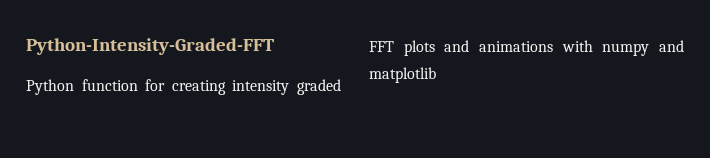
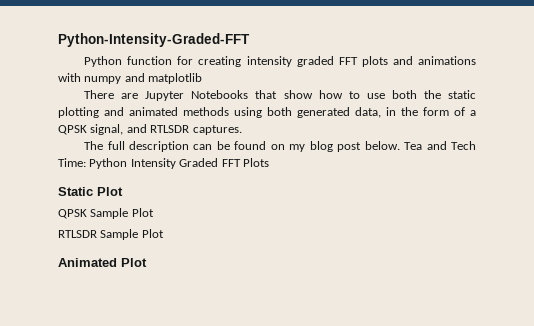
+ There are Jupyter Notebooks that show how to use both the static plotting and animated methods using both generated data, in the form of a QPSK signal, and RTLSDR captures.
+ The full description can be found on my blog post below. Tea and Tech Time: Python Intensity Graded FFT Plots
+ Static Plot
+ QPSK Sample Plot
+ RTLSDR Sample Plot
+ Animated Plot

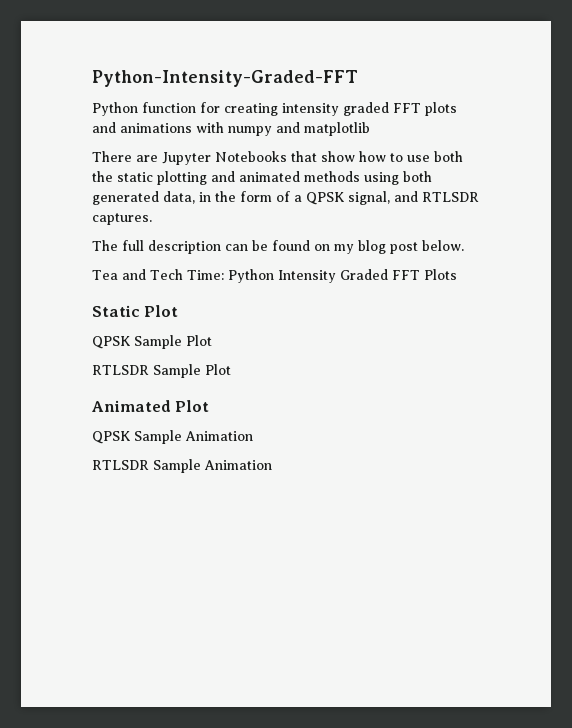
- The full description can be found on my blog post below. Tea and Tech Time: Python Intensity Graded FFT Plots
+ The full description can be found on my blog post below.
+ Tea and Tech Time: Python Intensity Graded FFT Plots
+ QPSK Sample Animation
+ RTLSDR Sample Animation

